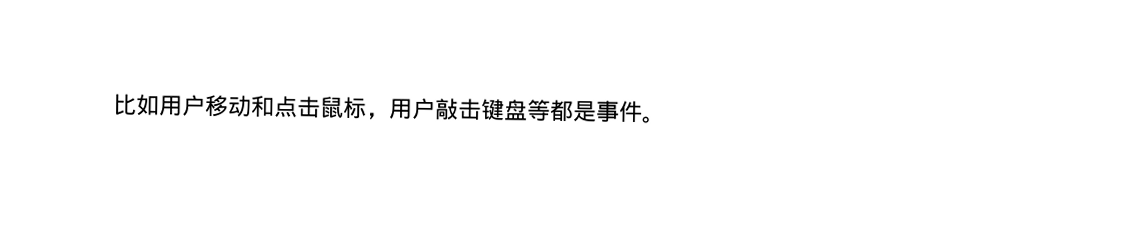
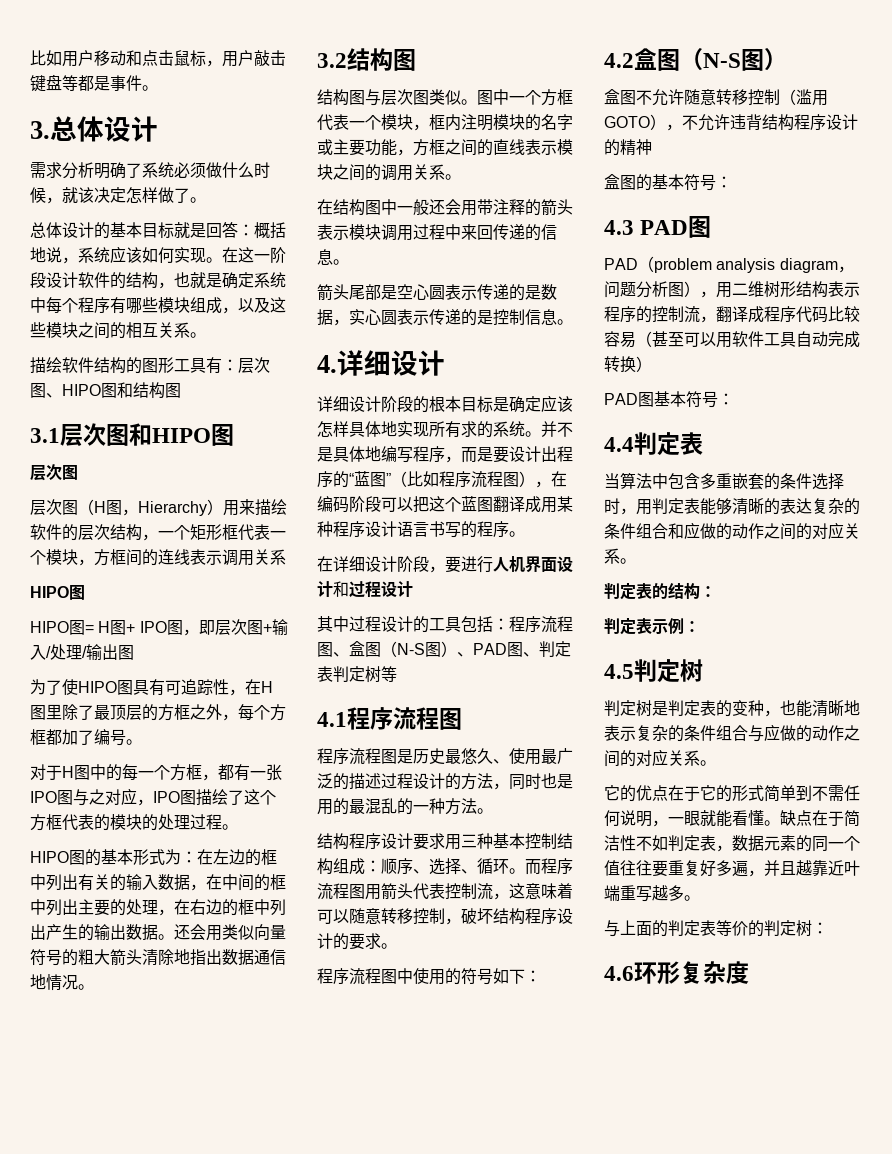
+ 3.总体设计
+ 需求分析明确了系统必须做什么时候，就该决定怎样做了。
+ 总体设计的基本目标就是回答：概括地说，系统应该如何实现。在这一阶段设计软件的结构，也就是确定系统中每个程序有哪些模块组成，以及这些模块之间的相互关系。
+ 描绘软件结构的图形工具有：层次图、HIPO图和结构图
+ 3.1层次图和HIPO图
+ 层次图
+ 层次图（H图，Hierarchy）用来描绘软件的层次结构，一个矩形框代表一个模块，方框间的连线表示调用关系
+ HIPO图
+ HIPO图= H图+ IPO图，即层次图+输入/处理/输出图
+ 为了使HIPO图具有可追踪性，在H图里除了最顶层的方框之外，每个方框都加了编号。
+ 对于H图中的每一个方框，都有一张IPO图与之对应，IPO图描绘了这个方框代表的模块的处理过程。
+ HIPO图的基本形式为：在左边的框中列出有关的输入数据，在中间的框中列出主要的处理，在右边的框中列出产生的输出数据。还会用类似向量符号的粗大箭头清除地指出数据通信地情况。
+ 3.2结构图
+ 结构图与层次图类似。图中一个方框代表一个模块，框内注明模块的名字或主要功能，方框之间的直线表示模块之间的调用关系。
+ 在结构图中一般还会用带注释的箭头表示模块调用过程中来回传递的信息。
+ 箭头尾部是空心圆表示传递的是数据，实心圆表示传递的是控制信息。
+ 4.详细设计
+ 详细设计阶段的根本目标是确定应该怎样具体地实现所有求的系统。并不是具体地编写程序，而是要设计出程序的“蓝图”（比如程序流程图），在编码阶段可以把这个蓝图翻译成用某种程序设计语言书写的程序。
+ 在详细设计阶段，要进行人机界面设计和过程设计
+ 其中过程设计的工具包括：程序流程图、盒图（N-S图）、PAD图、判定表判定树等
+ 4.1程序流程图
+ 程序流程图是历史最悠久、使用最广泛的描述过程设计的方法，同时也是用的最混乱的一种方法。
+ 结构程序设计要求用三种基本控制结构组成：顺序、选择、循环。而程序流程图用箭头代表控制流，这意味着可以随意转移控制，破坏结构程序设计的要求。
+ 程序流程图中使用的符号如下：
+ 4.2盒图（N-S图）
+ 盒图不允许随意转移控制（滥用GOTO），不允许违背结构程序设计的精神
+ 盒图的基本符号：
+ 4.3 PAD图
+ PAD（problem analysis diagram，问题分析图），用二维树形结构表示程序的控制流，翻译成程序代码比较容易（甚至可以用软件工具自动完成转换）
+ PAD图基本符号：
+ 4.4判定表
+ 当算法中包含多重嵌套的条件选择时，用判定表能够清晰的表达复杂的条件组合和应做的动作之间的对应关系。
+ 判定表的结构：
+ 判定表示例：
+ 4.5判定树
+ 判定树是判定表的变种，也能清晰地表示复杂的条件组合与应做的动作之间的对应关系。
+ 它的优点在于它的形式简单到不需任何说明，一眼就能看懂。缺点在于简洁性不如判定表，数据元素的同一个值往往要重复好多遍，并且越靠近叶端重写越多。
+ 与上面的判定表等价的判定树：
+ 4.6环形复杂度

